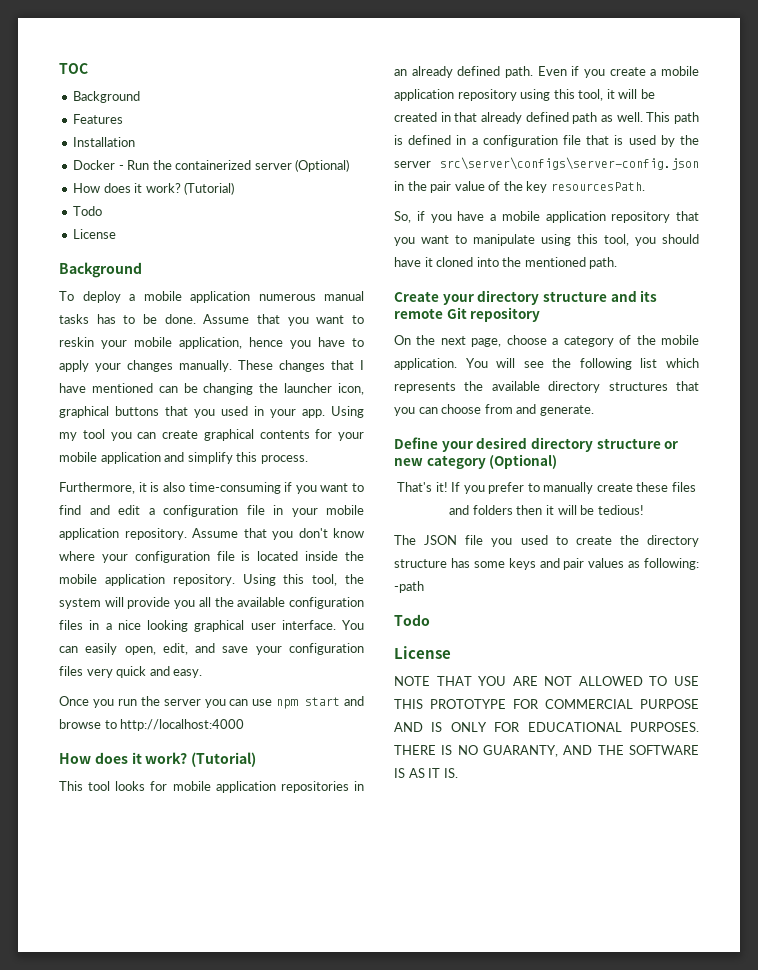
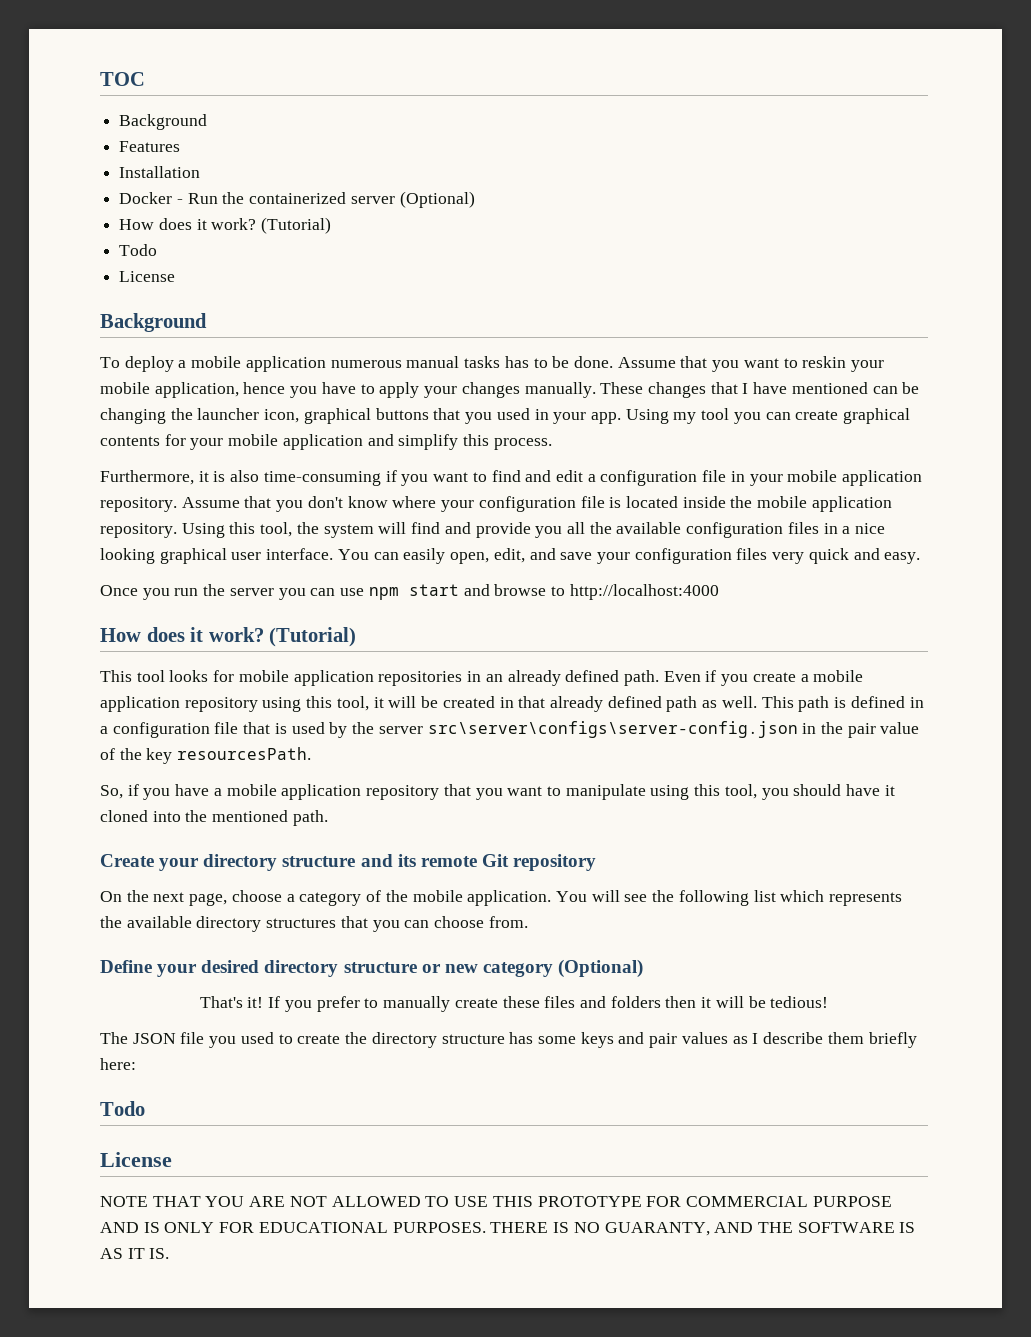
- Using this tool, the system will provide you all the available configuration files in a nice looking graphical user interface.
+ Using this tool, the system will find and provide you all the available configuration files in a nice looking graphical user interface.
- You will see the following list which represents the available directory structures that you can choose from and generate.
+ You will see the following list which represents the available directory structures that you can choose from.
- The JSON file you used to create the directory structure has some keys and pair values as following: -path
+ The JSON file you used to create the directory structure has some keys and pair values as I describe them briefly here:

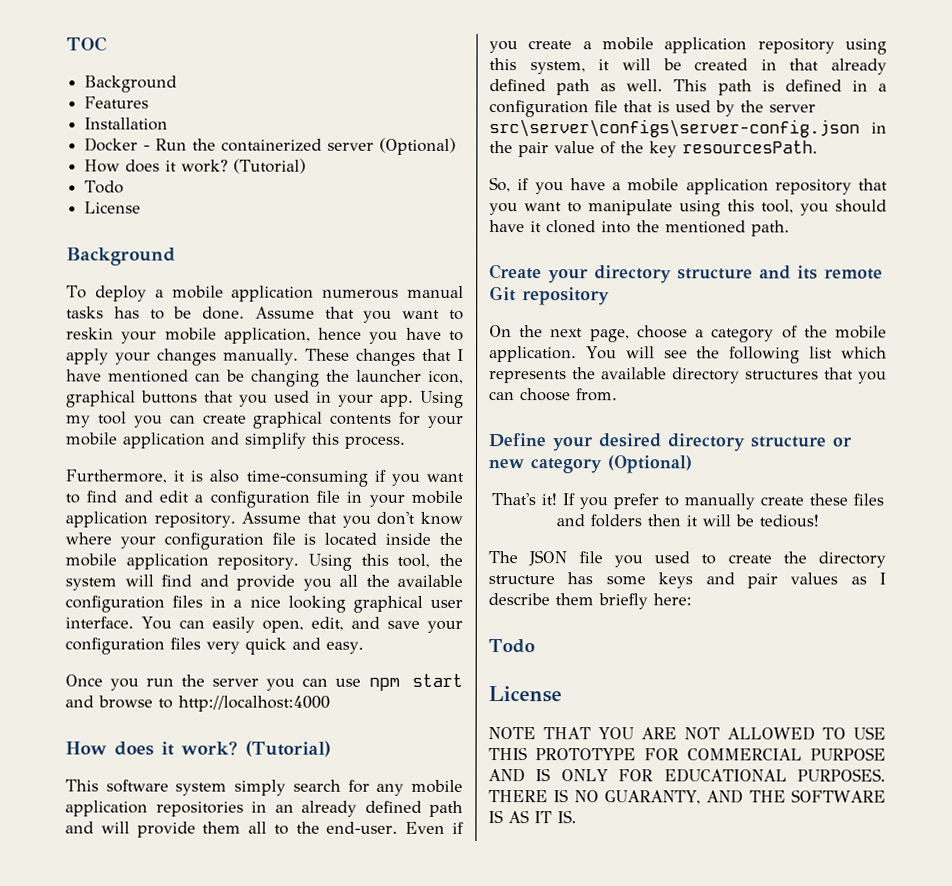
- This tool looks for mobile application repositories in an already defined path.
+ This software system simply search for any mobile application repositories in an already defined path and will provide them all to the end-user.
- Even if you create a mobile application repository using this tool, it will be created in that already defined path as well.
+ Even if you create a mobile application repository using this system, it will be created in that already defined path as well.

